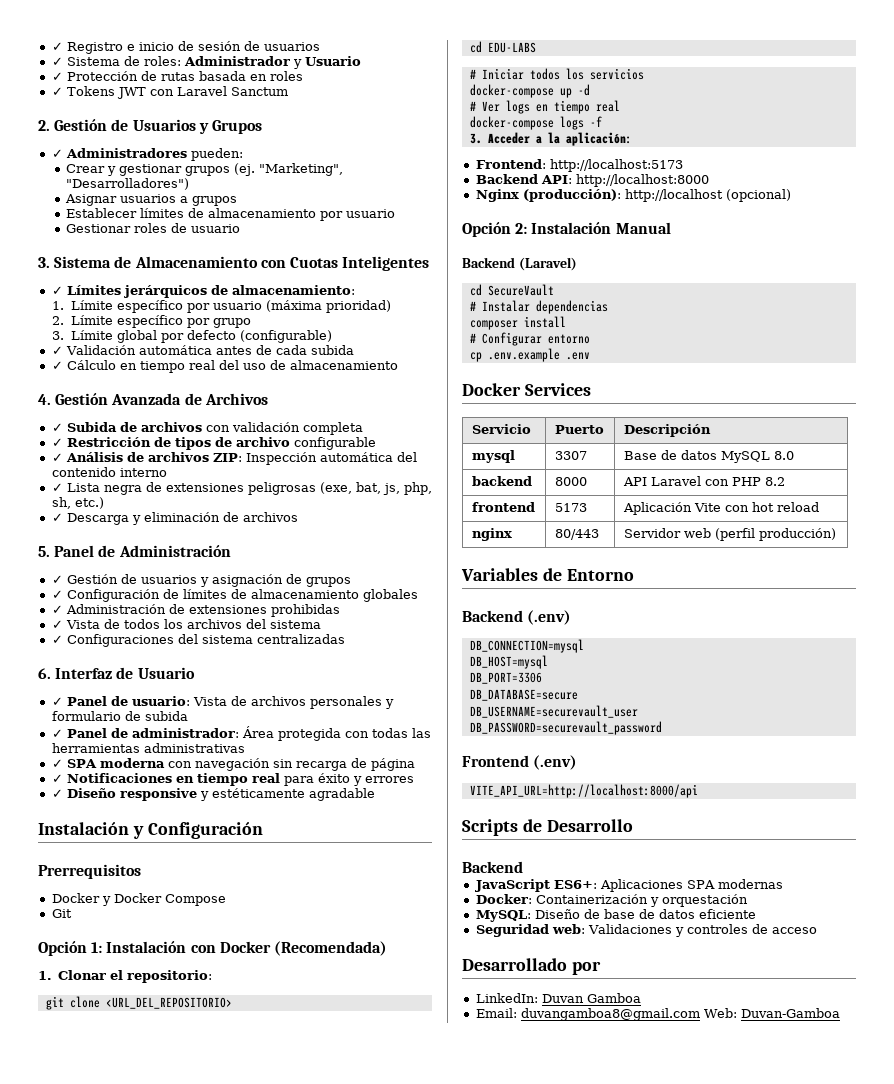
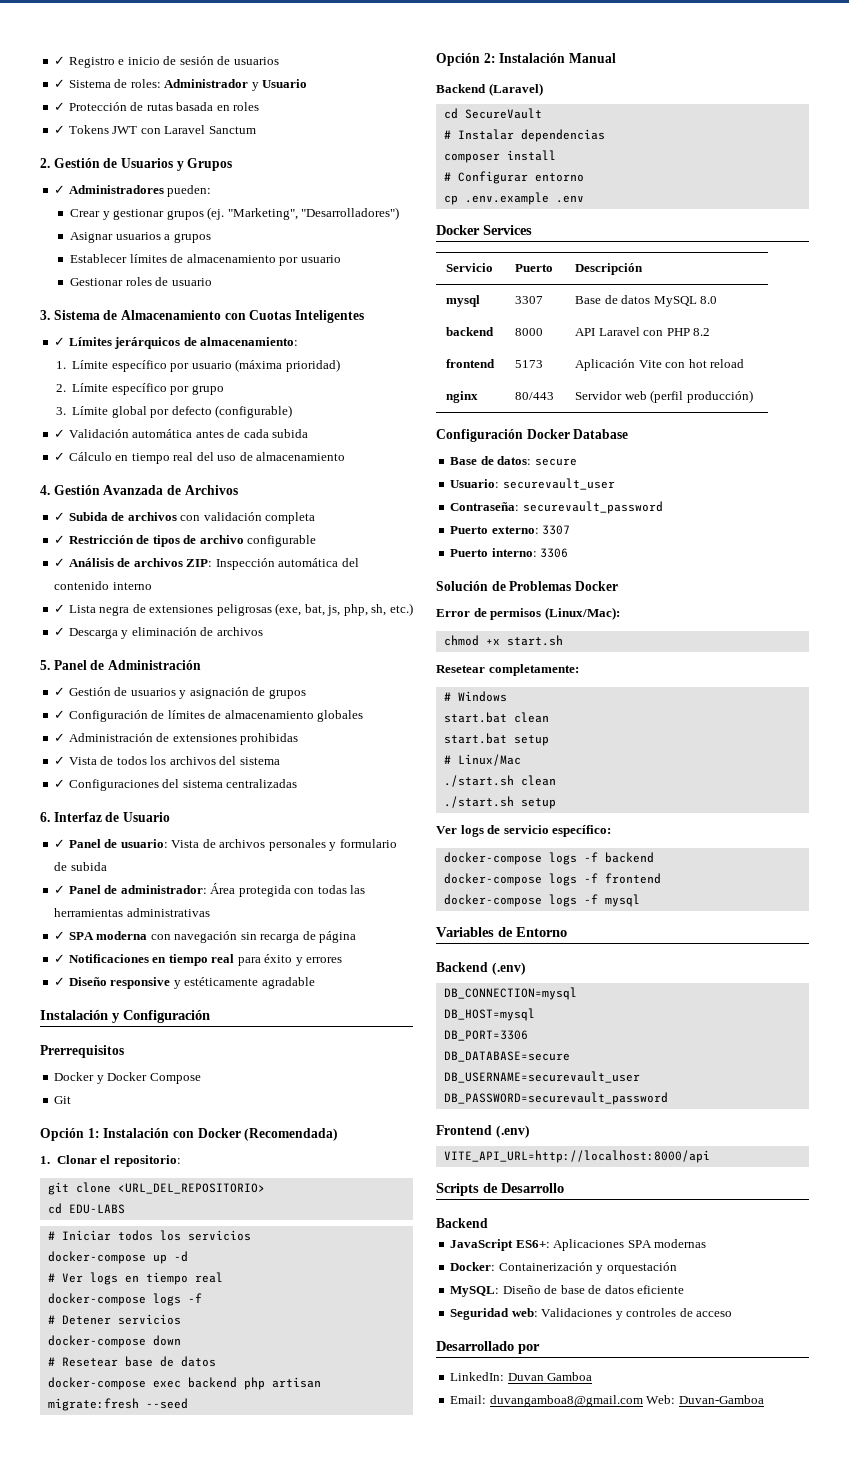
- 3. Acceder a la aplicación:
- Frontend: http://localhost:5173
- Backend API: http://localhost:8000
- Nginx (producción): http://localhost (opcional)
+ # Detener servicios
+ docker-compose down
+ # Resetear base de datos
+ docker-compose exec backend php artisan migrate:fresh --seed
+ Configuración Docker Database
+ Base de datos: secure
+ Usuario: securevault_user
+ Contraseña: securevault_password
+ Puerto externo: 3307
+ Puerto interno: 3306
+ Solución de Problemas Docker
+ Error de permisos (Linux/Mac):
+ chmod +x start.sh
+ Resetear completamente:
+ # Windows
+ start.bat clean
+ start.bat setup
+ # Linux/Mac
+ ./start.sh clean
+ ./start.sh setup
+ Ver logs de servicio específico:
+ docker-compose logs -f backend
+ docker-compose logs -f frontend
+ docker-compose logs -f mysql

